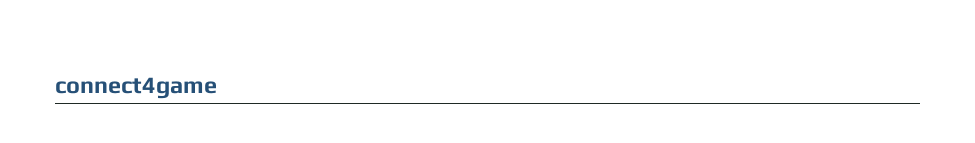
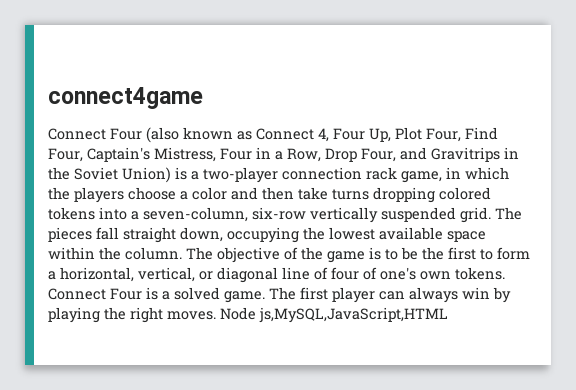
+ Connect Four (also known as Connect 4, Four Up, Plot Four, Find Four, Captain's Mistress, Four in a Row, Drop Four, and Gravitrips in the Soviet Union) is a two-player connection rack game, in which the players choose a color and then take turns dropping colored tokens into a seven-column, six-row vertically suspended grid. The pieces fall straight down, occupying the lowest available space within the column. The objective of the game is to be the first to form a horizontal, vertical, or diagonal line of four of one's own tokens. Connect Four is a solved game. The first player can always win by playing the right moves. Node js,MySQL,JavaScript,HTML

